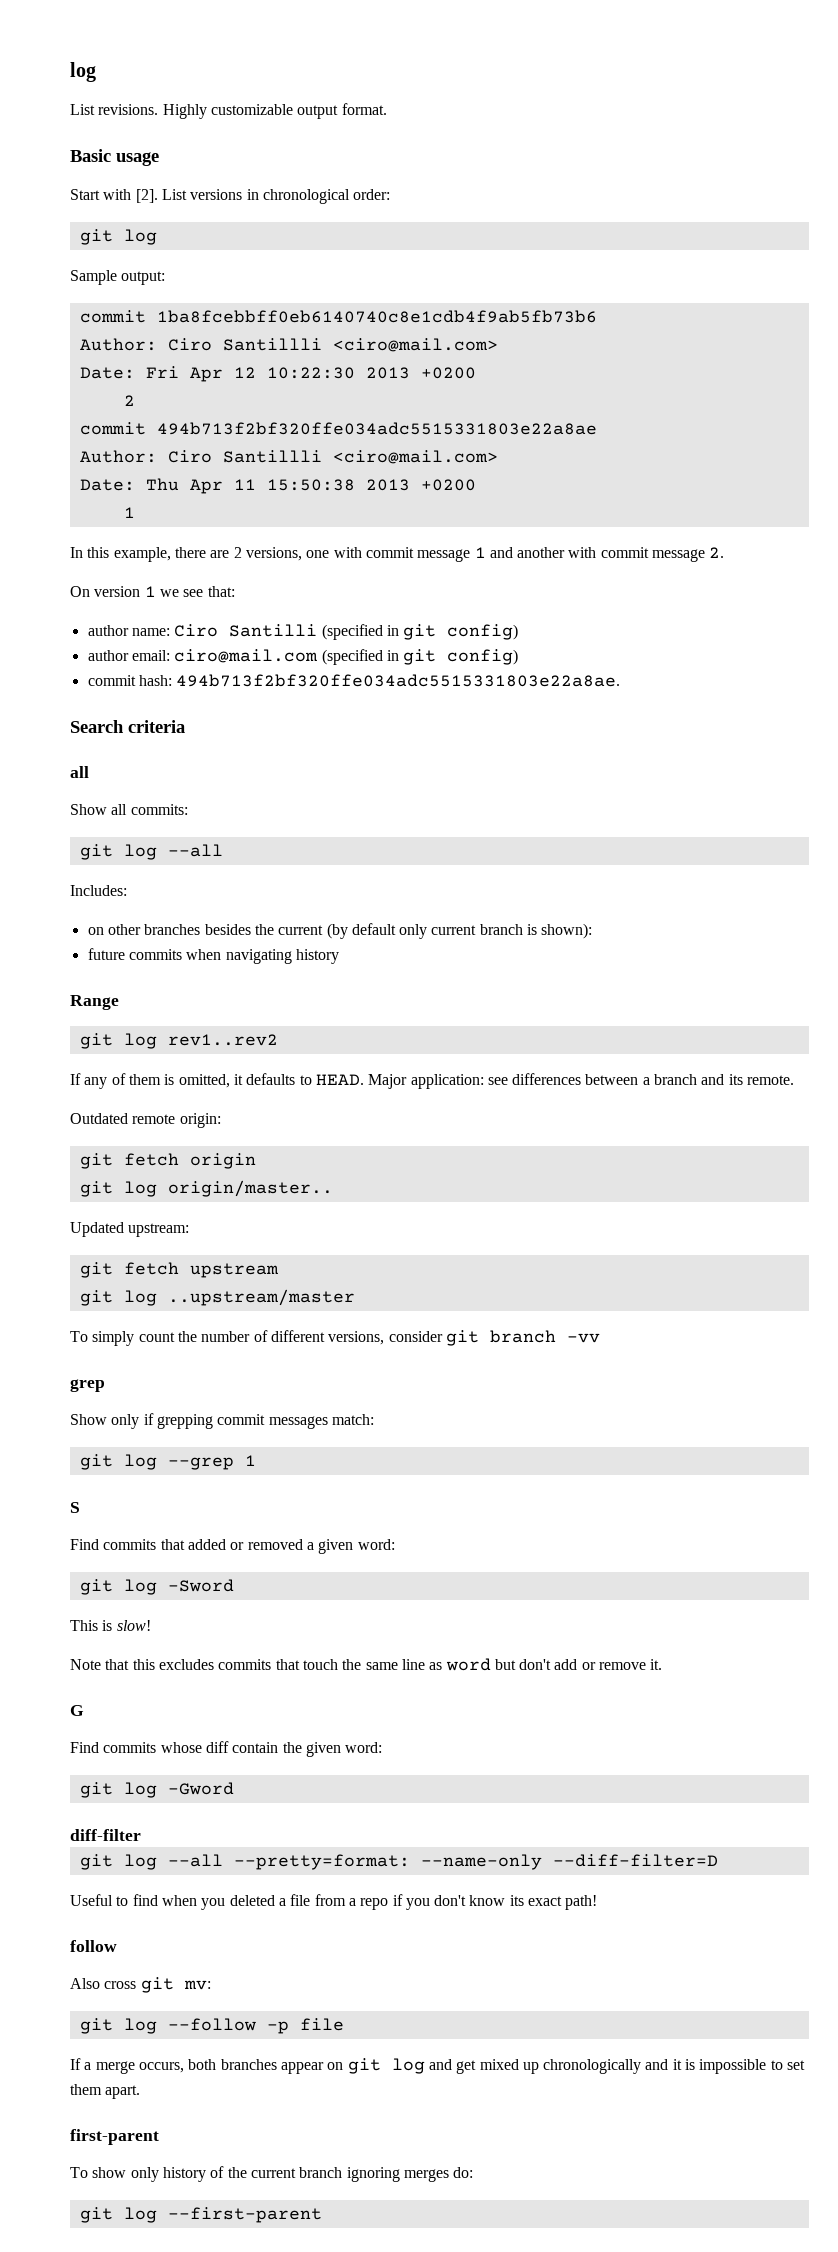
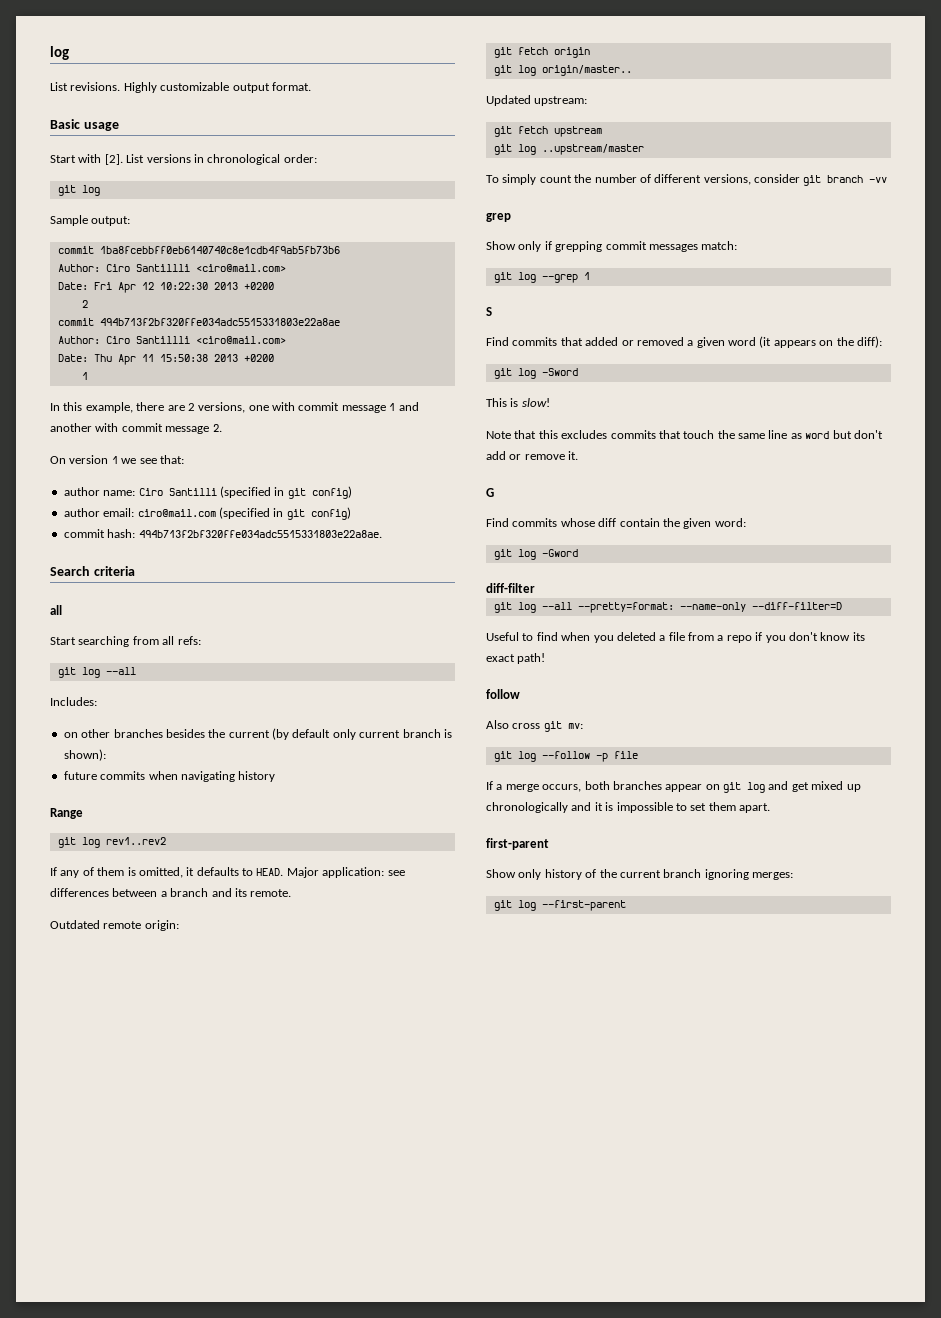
- Show all commits:
+ Start searching from all refs:
- Find commits that added or removed a given word:
+ Find commits that added or removed a given word (it appears on the diff):
- To show only history of the current branch ignoring merges do:
+ Show only history of the current branch ignoring merges:

